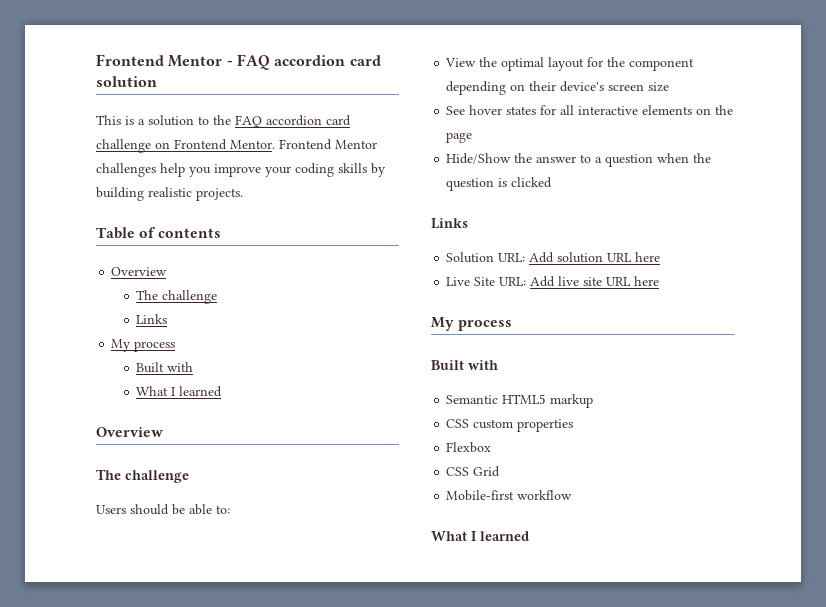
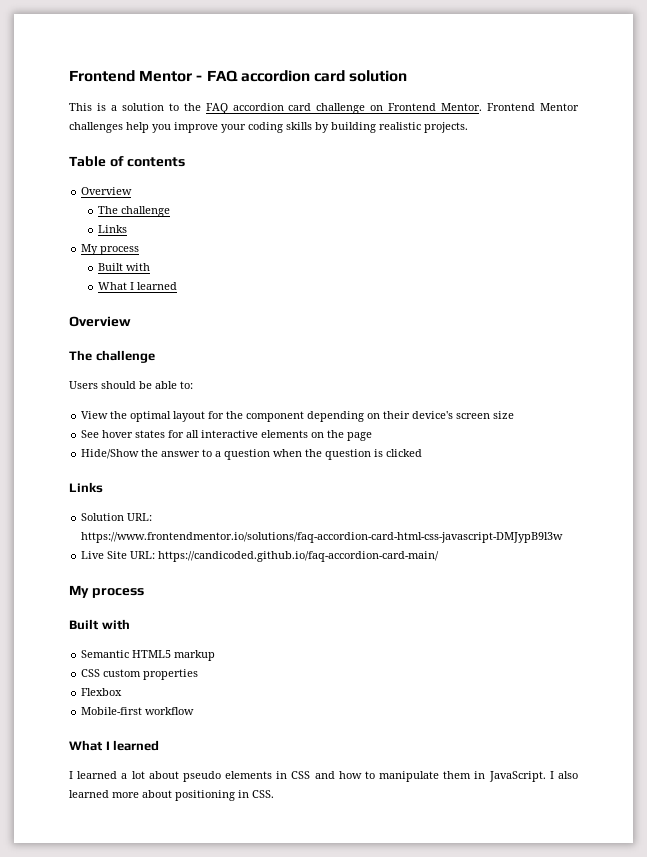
- Solution URL: Add solution URL here
+ Solution URL: https://www.frontendmentor.io/solutions/faq-accordion-card-html-css-javascript-DMJypB9l3w
- Live Site URL: Add live site URL here
+ Live Site URL: https://candicoded.github.io/faq-accordion-card-main/
- CSS Grid
+ I learned a lot about pseudo elements in CSS and how to manipulate them in JavaScript. I also learned more about positioning in CSS.

